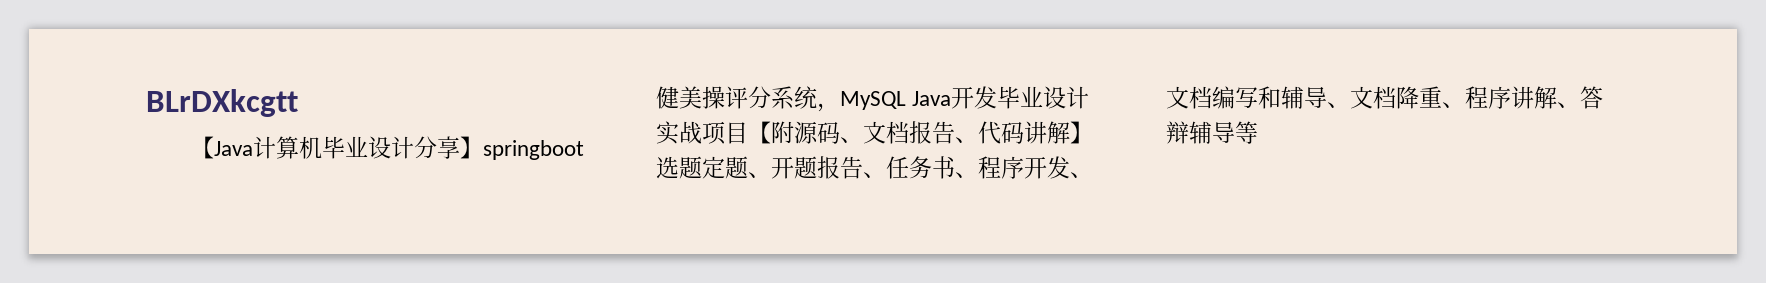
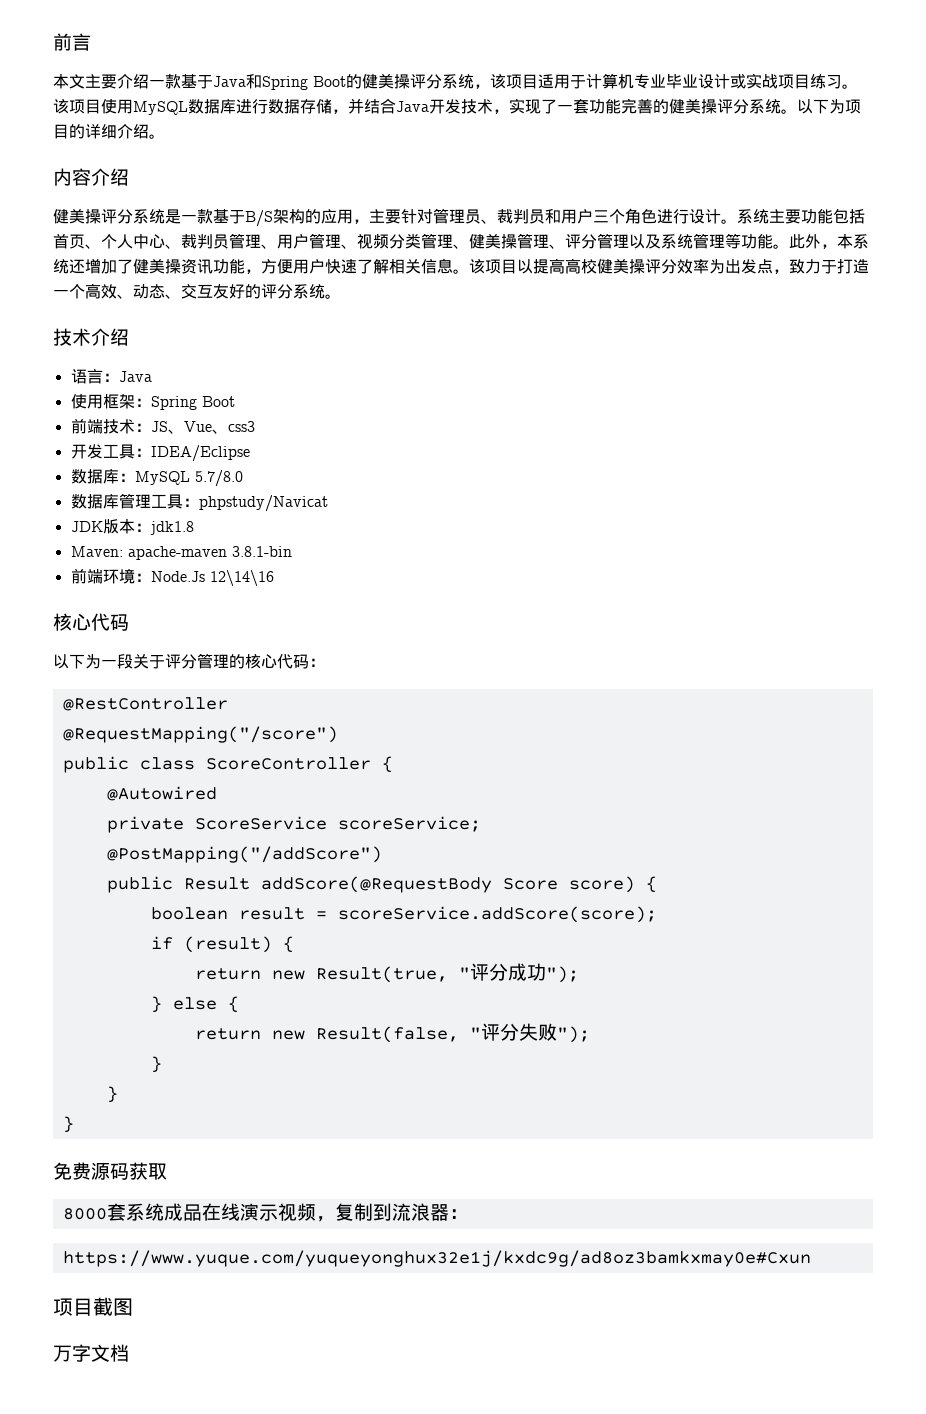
- BLrDXkcgtt
- 【Java计算机毕业设计分享】springboot健美操评分系统，MySQL Java开发毕业设计实战项目【附源码、文档报告、代码讲解】选题定题、开题报告、任务书、程序开发、文档编写和辅导、文档降重、程序讲解、答辩辅导等
+ 前言
+ 本文主要介绍一款基于Java和Spring Boot的健美操评分系统，该项目适用于计算机专业毕业设计或实战项目练习。该项目使用MySQL数据库进行数据存储，并结合Java开发技术，实现了一套功能完善的健美操评分系统。以下为项目的详细介绍。
+ 内容介绍
+ 健美操评分系统是一款基于B/S架构的应用，主要针对管理员、裁判员和用户三个角色进行设计。系统主要功能包括首页、个人中心、裁判员管理、用户管理、视频分类管理、健美操管理、评分管理以及系统管理等功能。此外，本系统还增加了健美操资讯功能，方便用户快速了解相关信息。该项目以提高高校健美操评分效率为出发点，致力于打造一个高效、动态、交互友好的评分系统。
+ 技术介绍
+ 语言：Java
+ 使用框架：Spring Boot
+ 前端技术：JS、Vue、css3
+ 开发工具：IDEA/Eclipse
+ 数据库：MySQL 5.7/8.0
+ 数据库管理工具：phpstudy/Navicat
+ JDK版本：jdk1.8
+ Maven: apache-maven 3.8.1-bin
+ 前端环境：Node.Js 12\14\16
+ 核心代码
+ 以下为一段关于评分管理的核心代码：
+ @RestController
+ @RequestMapping("/score")
+ public class ScoreController {
+ @Autowired
+ private ScoreService scoreService;
+ @PostMapping("/addScore")
+ public Result addScore(@RequestBody Score score) {
+ boolean result = scoreService.addScore(score);
+ if (result) {
+ return new Result(true, "评分成功");
+ } else {
+ return new Result(false, "评分失败");
+ }
+ }
+ }
+ 免费源码获取
+ 8000套系统成品在线演示视频，复制到流浪器：
+ https://www.yuque.com/yuqueyonghux32e1j/kxdc9g/ad8oz3bamkxmay0e#Cxun
+ 项目截图
+ 万字文档

